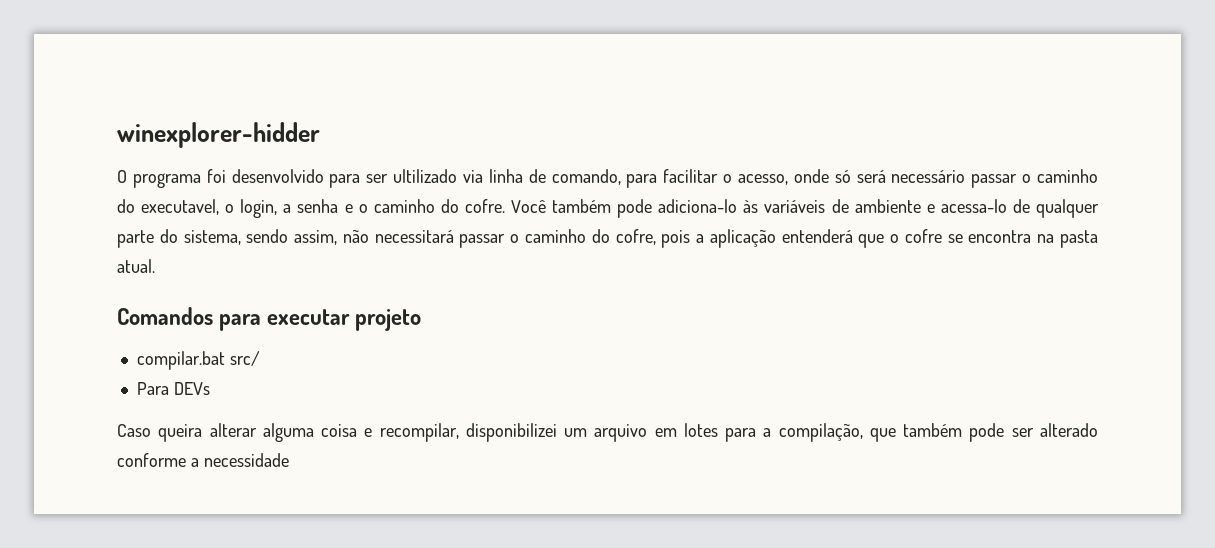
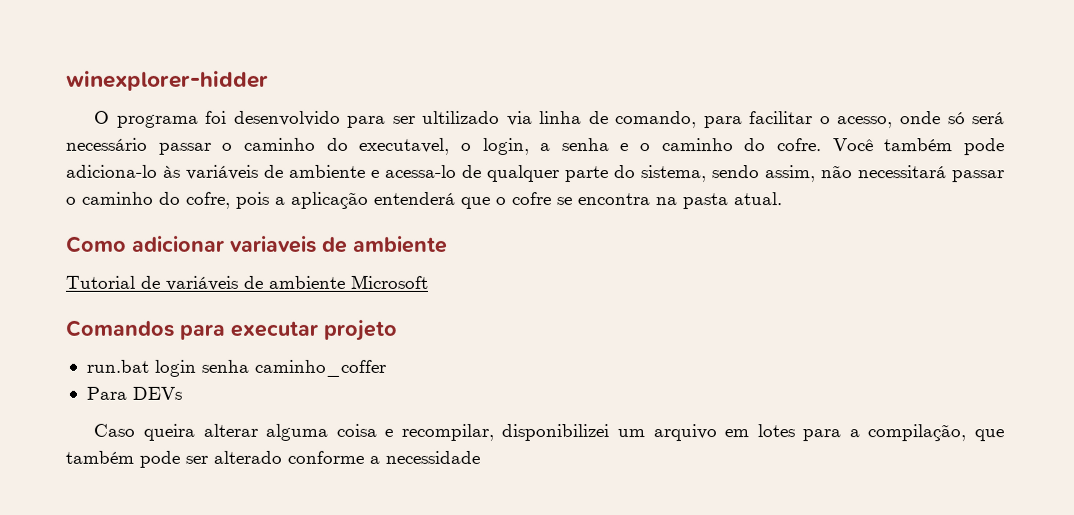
+ Como adicionar variaveis de ambiente
+ Tutorial de variáveis de ambiente Microsoft
- compilar.bat src/
+ run.bat login senha caminho_coffer

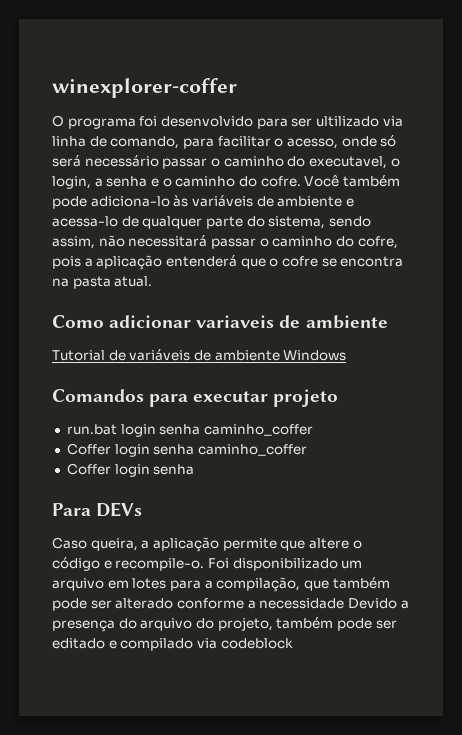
- winexplorer-hidder
+ winexplorer-coffer
- Tutorial de variáveis de ambiente Microsoft
+ Tutorial de variáveis de ambiente Windows
+ Coffer login senha caminho_coffer
+ Coffer login senha
  Para DEVs
- Caso queira alterar alguma coisa e recompilar, disponibilizei um arquivo em lotes para a compilação, que também pode ser alterado conforme a necessidade
+ Caso queira, a aplicação permite que altere o código e recompile-o. Foi disponibilizado um arquivo em lotes para a compilação, que também pode ser alterado conforme a necessidade Devido a presença do arquivo do projeto, também pode ser editado e compilado via codeblock

